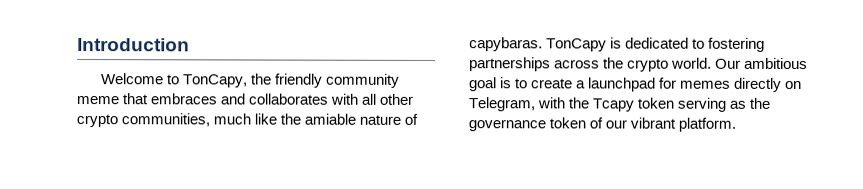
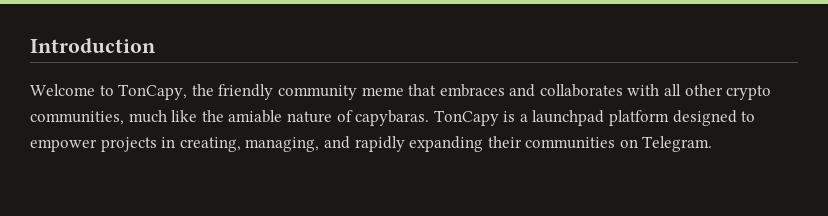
- TonCapy is dedicated to fostering partnerships across the crypto world. Our ambitious goal is to create a launchpad for memes directly on Telegram, with the Tcapy token serving as the governance token of our vibrant platform.
+ TonCapy is a launchpad platform designed to empower projects in creating, managing, and rapidly expanding their communities on Telegram.

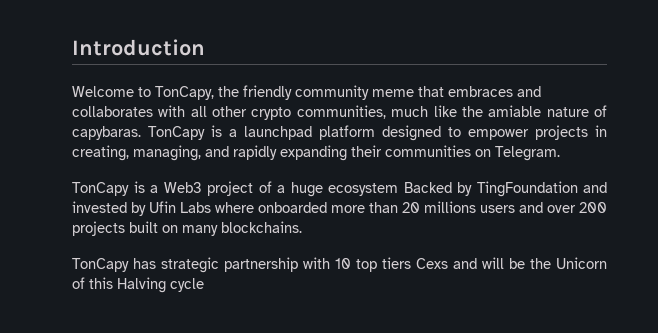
+ TonCapy is a Web3 project of a huge ecosystem Backed by TingFoundation and invested by Ufin Labs where onboarded more than 20 millions users and over 200 projects built on many blockchains.
+ TonCapy has strategic partnership with 10 top tiers Cexs and will be the Unicorn of this Halving cycle

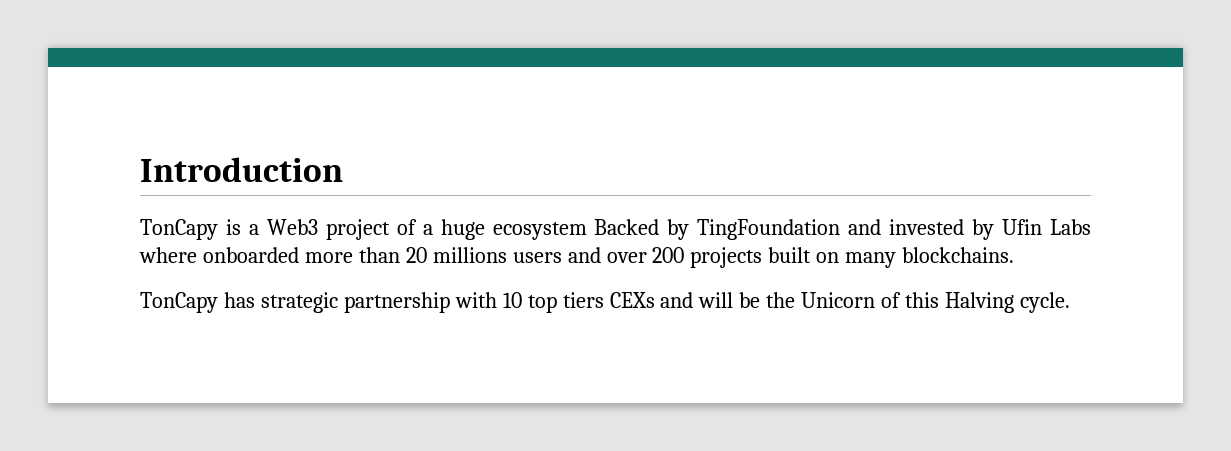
- Welcome to TonCapy, the friendly community meme that embraces and collaborates with all other crypto communities, much like the amiable nature of capybaras. TonCapy is a launchpad platform designed to empower projects in creating, managing, and rapidly expanding their communities on Telegram.
- TonCapy has strategic partnership with 10 top tiers Cexs and will be the Unicorn of this Halving cycle
+ TonCapy has strategic partnership with 10 top tiers CEXs and will be the Unicorn of this Halving cycle.

